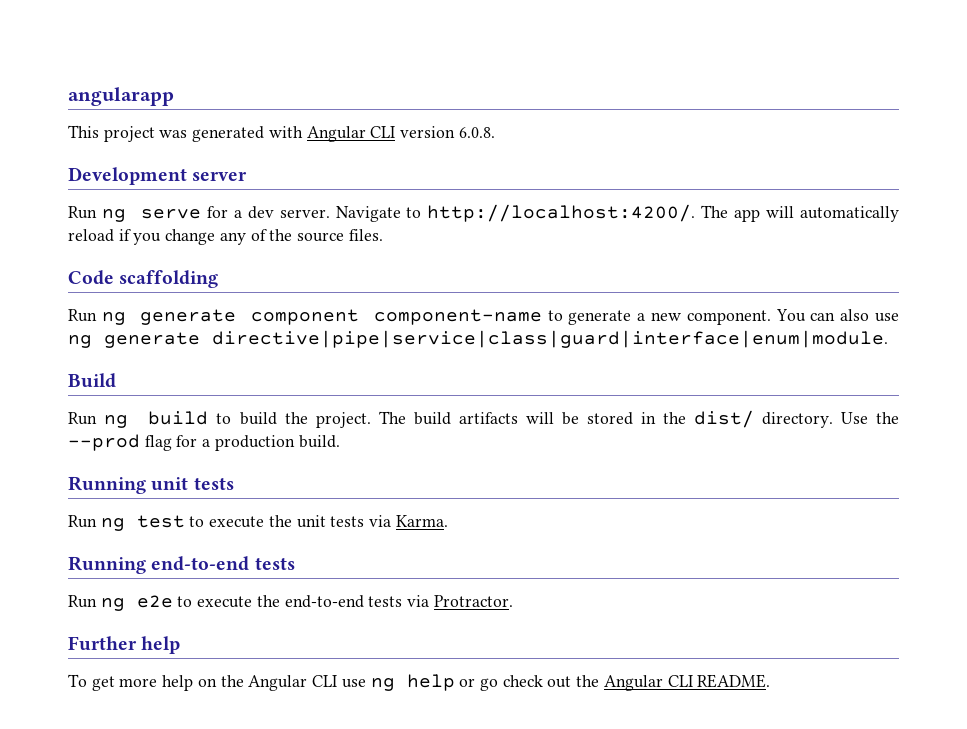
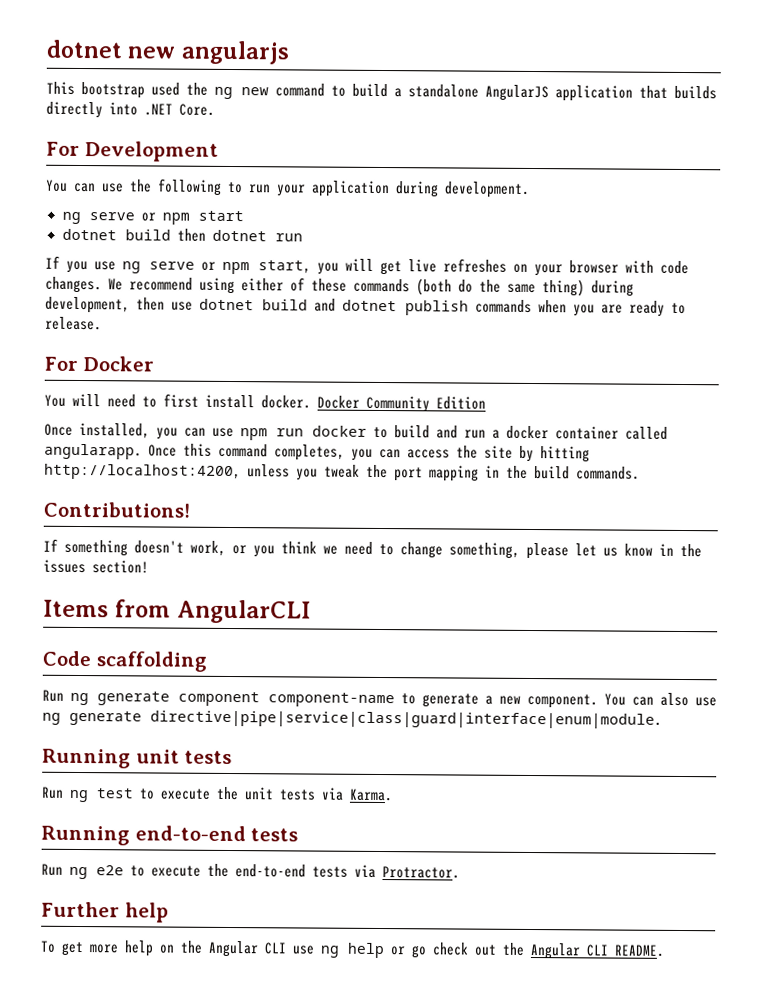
- angularapp
- This project was generated with Angular CLI version 6.0.8.
- Development server
- Run ng serve for a dev server. Navigate to http://localhost:4200/. The app will automatically reload if you change any of the source files.
+ dotnet new angularjs
+ This bootstrap used the ng new command to build a standalone AngularJS application that builds directly into .NET Core.
+ For Development
+ You can use the following to run your application during development.
+ ng serve or npm start
+ dotnet build then dotnet run
+ If you use ng serve or npm start, you will get live refreshes on your browser with code changes. We recommend using either of these commands (both do the same thing) during development, then use dotnet build and dotnet publish commands when you are ready to release.
+ For Docker
+ You will need to first install docker. Docker Community Edition
+ Once installed, you can use npm run docker to build and run a docker container called angularapp. Once this command completes, you can access the site by hitting http://localhost:4200, unless you tweak the port mapping in the build commands.
+ Contributions!
+ If something doesn't work, or you think we need to change something, please let us know in the issues section!
+ Items from AngularCLI
- Build
- Run ng build to build the project. The build artifacts will be stored in the dist/ directory. Use the --prod flag for a production build.

